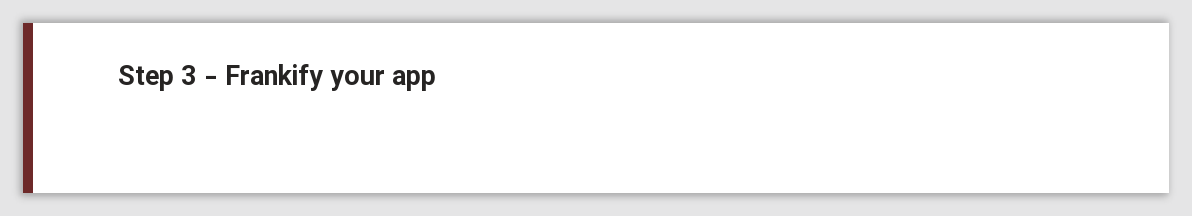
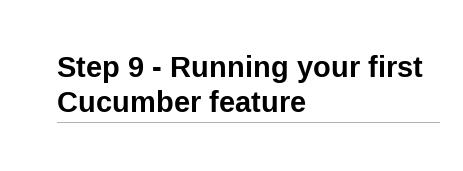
- Step 3 - Frankify your app
+ Step 9 - Running your first Cucumber feature

